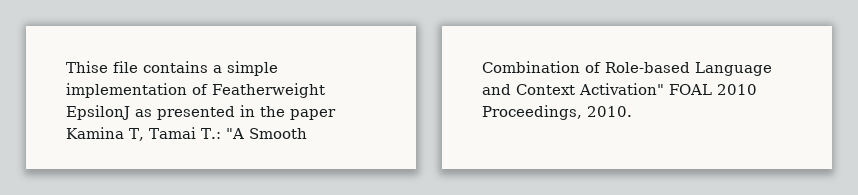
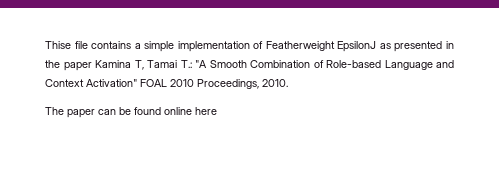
+ The paper can be found online here

